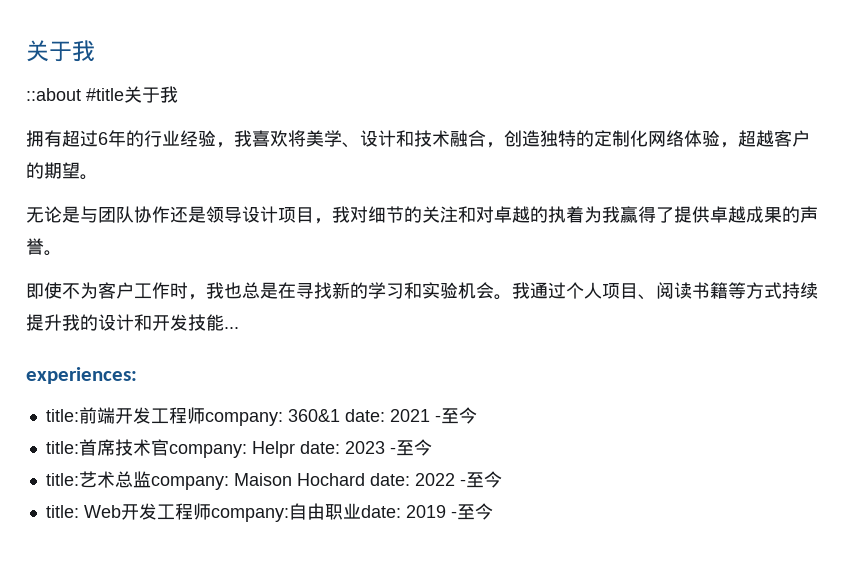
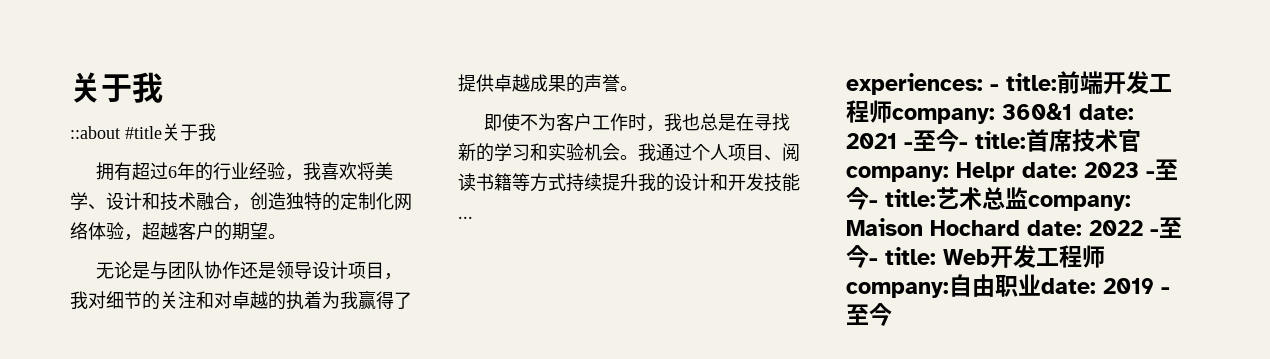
- experiences:
- title:前端开发工程师company: 360&1 date: 2021 -至今
- title:首席技术官company: Helpr date: 2023 -至今
- title:艺术总监company: Maison Hochard date: 2022 -至今
- title: Web开发工程师company:自由职业date: 2019 -至今
+ experiences: - title:前端开发工程师company: 360&1 date: 2021 -至今- title:首席技术官company: Helpr date: 2023 -至今- title:艺术总监company: Maison Hochard date: 2022 -至今- title: Web开发工程师company:自由职业date: 2019 -至今

